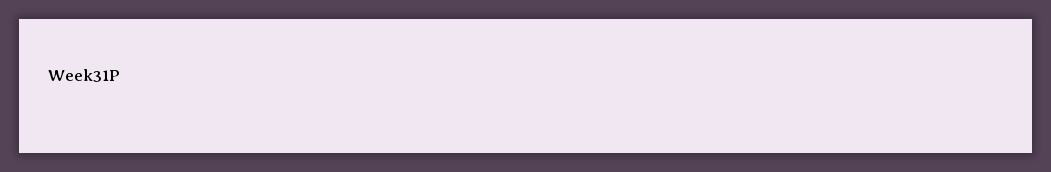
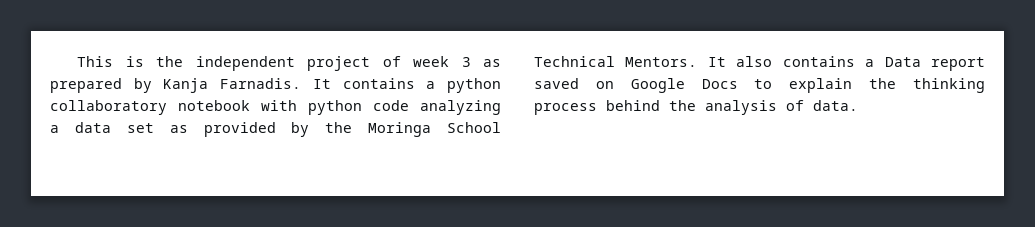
- Week31P
+ This is the independent project of week 3 as prepared by Kanja Farnadis. It contains a python collaboratory notebook with python code analyzing a data set as provided by the Moringa School Technical Mentors. It also contains a Data report saved on Google Docs to explain the thinking process behind the analysis of data.

